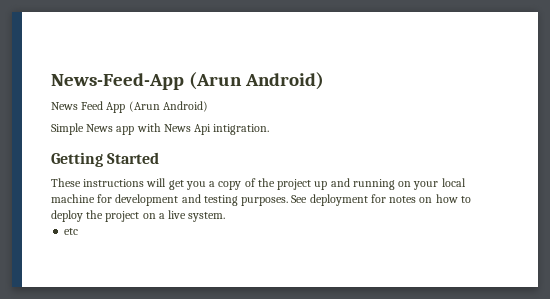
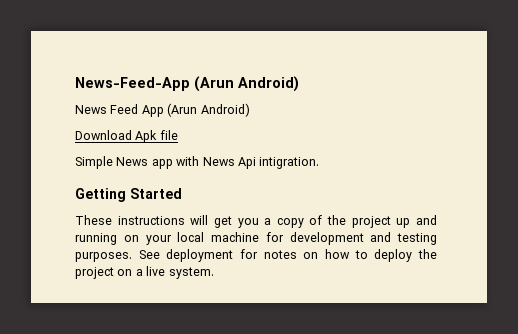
+ Download Apk file
- etc

